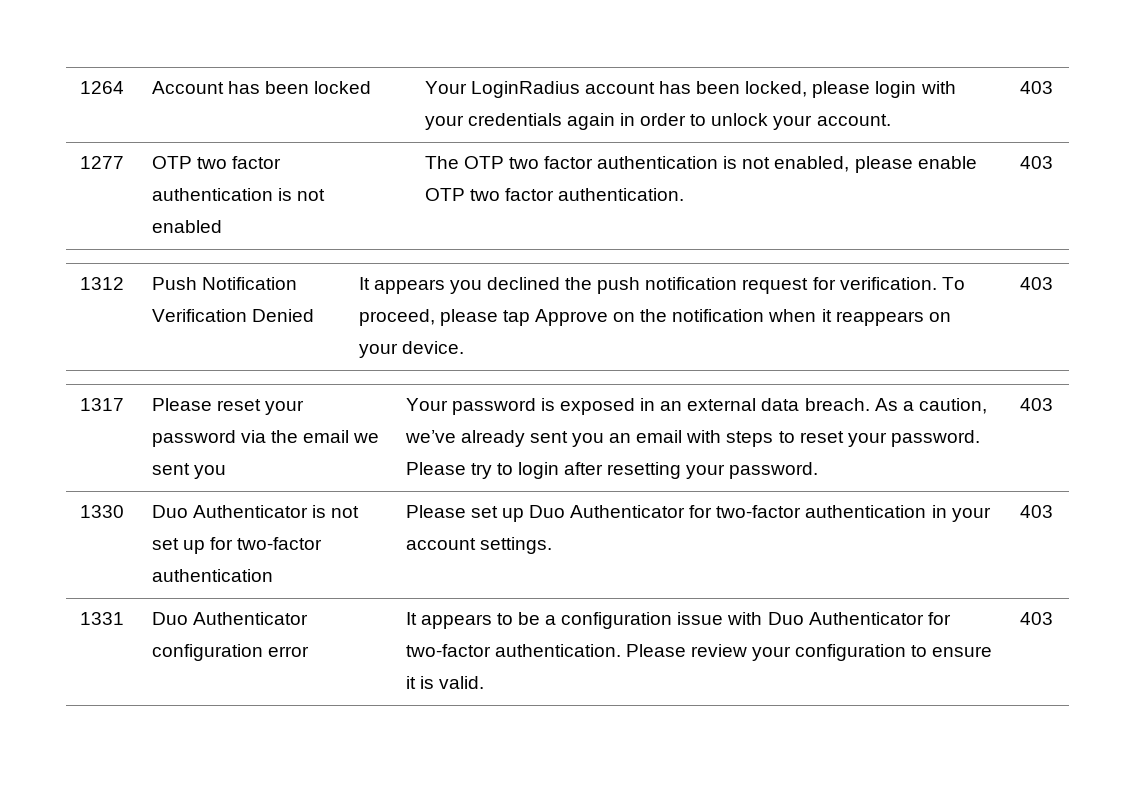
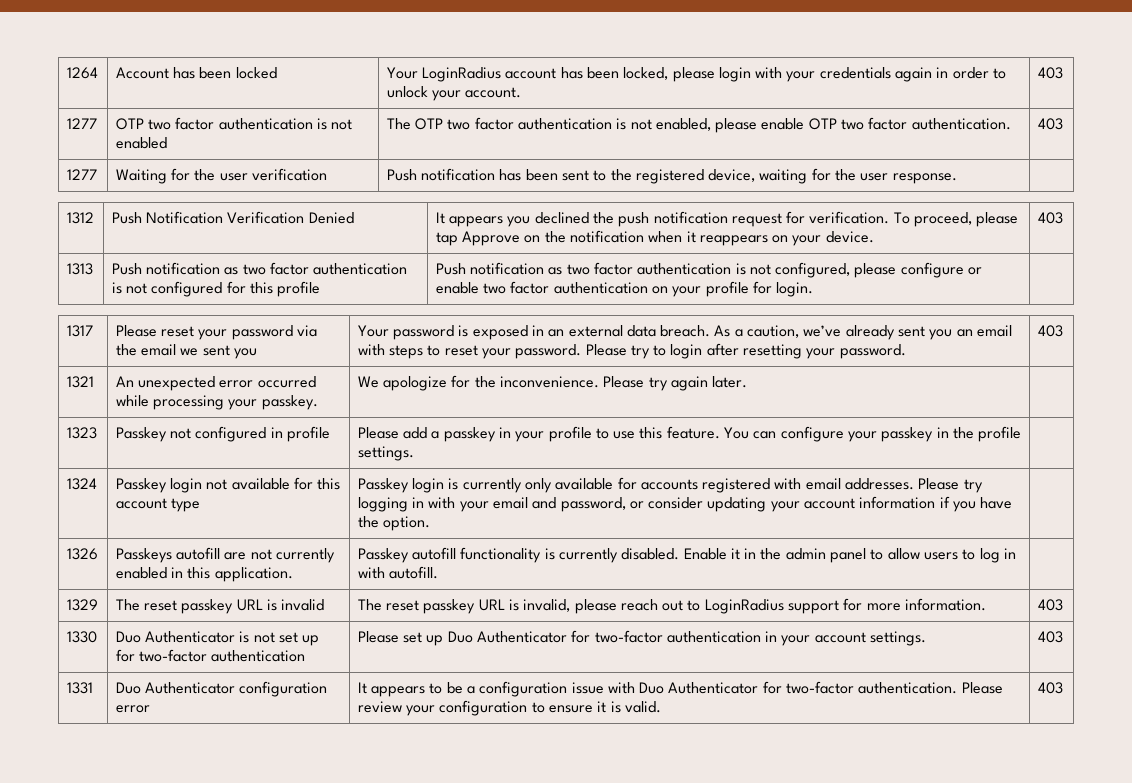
+ 1277 | Waiting for the user verification | Push notification has been sent to the registered device, waiting for the user response. |
+ 1313 | Push notification as two factor authentication is not configured for this profile | Push notification as two factor authentication is not configured, please configure or enable two factor authentication on your profile for login. |
+ 1321 | An unexpected error occurred while processing your passkey. | We apologize for the inconvenience. Please try again later. |
+ 1323 | Passkey not configured in profile | Please add a passkey in your profile to use this feature. You can configure your passkey in the profile settings. |
+ 1324 | Passkey login not available for this account type | Passkey login is currently only available for accounts registered with email addresses. Please try logging in with your email and password, or consider updating your account information if you have the option. |
+ 1326 | Passkeys autofill are not currently enabled in this application. | Passkey autofill functionality is currently disabled. Enable it in the admin panel to allow users to log in with autofill. |
+ 1329 | The reset passkey URL is invalid | The reset passkey URL is invalid, please reach out to LoginRadius support for more information. | 403

